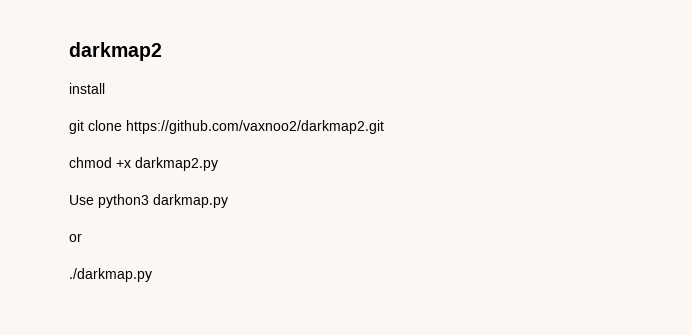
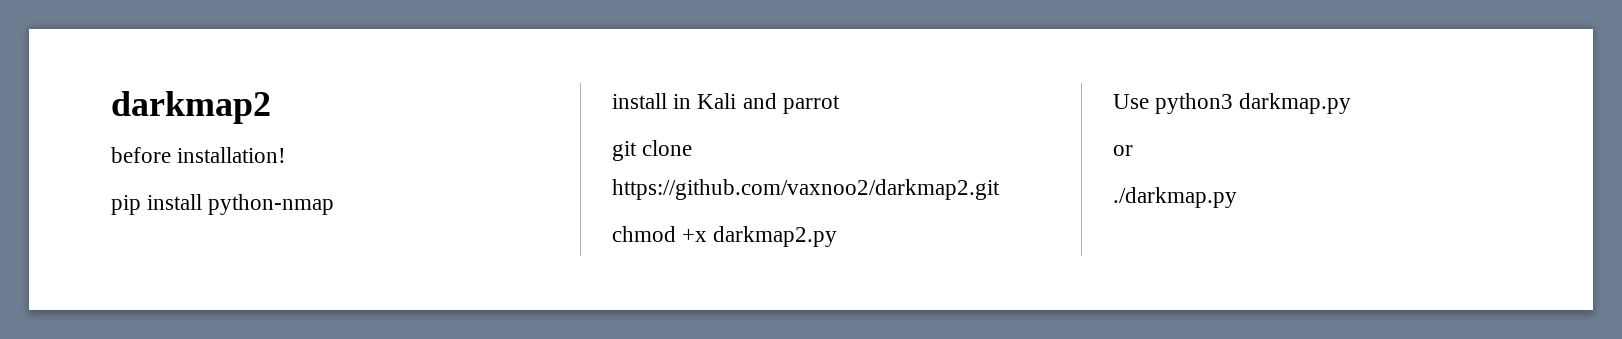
- install
+ before installation!
+ pip install python-nmap
+ install in Kali and parrot

